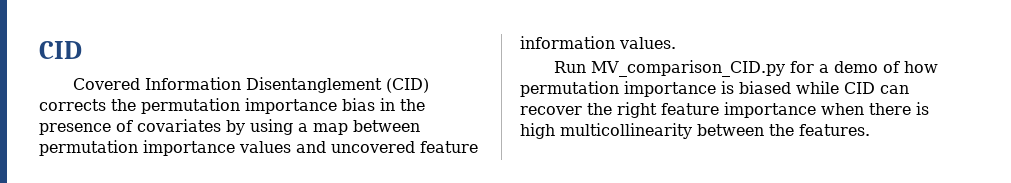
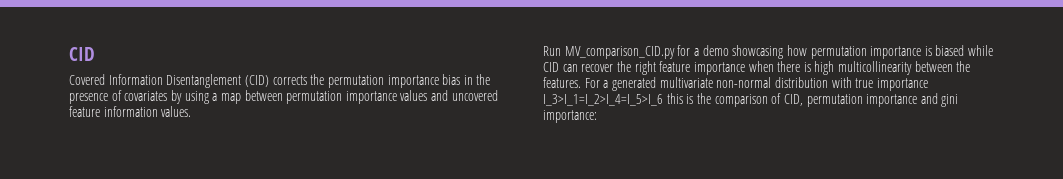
- Run MV_comparison_CID.py for a demo of how permutation importance is biased while CID can recover the right feature importance when there is high multicollinearity between the features.
+ Run MV_comparison_CID.py for a demo showcasing how permutation importance is biased while CID can recover the right feature importance when there is high multicollinearity between the features.
+ For a generated multivariate non-normal distribution with true importance I_3>I_1=I_2>I_4=I_5>I_6 this is the comparison of CID, permutation importance and gini importance:

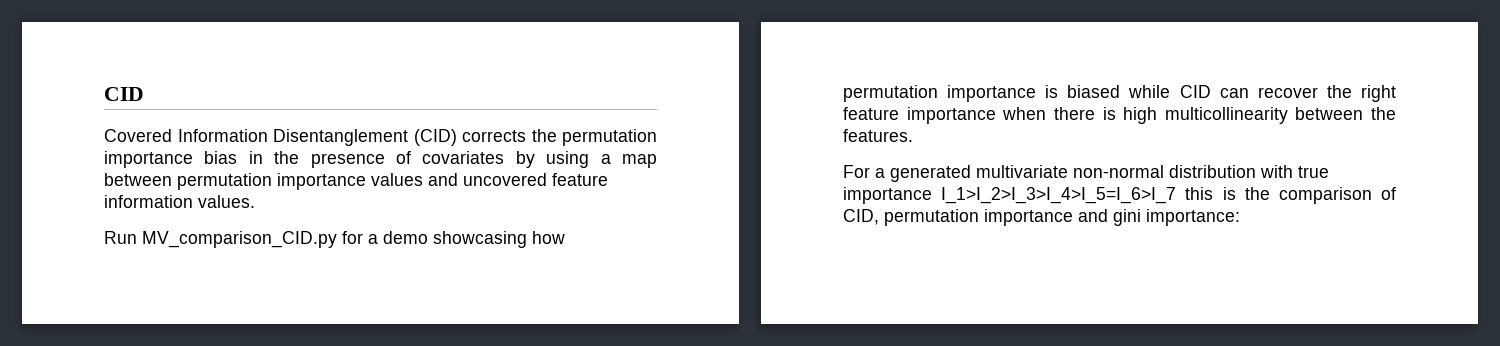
- Run MV_comparison_CID.py for a demo showcasing how permutation importance is biased while CID can recover the right feature importance when there is high multicollinearity between the features. For a generated multivariate non-normal distribution with true importance I_3>I_1=I_2>I_4=I_5>I_6 this is the comparison of CID, permutation importance and gini importance:
+ Run MV_comparison_CID.py for a demo showcasing how permutation importance is biased while CID can recover the right feature importance when there is high multicollinearity between the features.
+ For a generated multivariate non-normal distribution with true importance I_1>I_2>I_3>I_4>I_5=I_6>I_7 this is the comparison of CID, permutation importance and gini importance:

